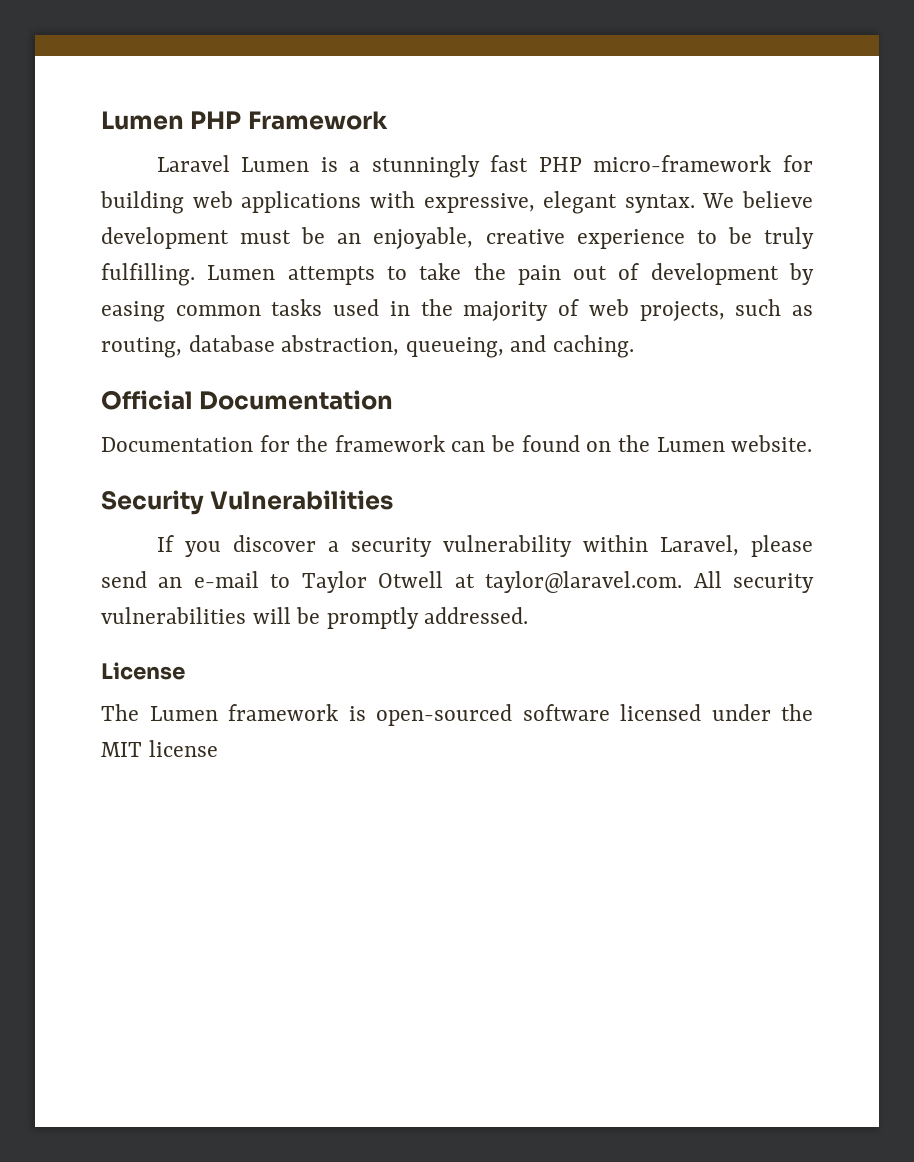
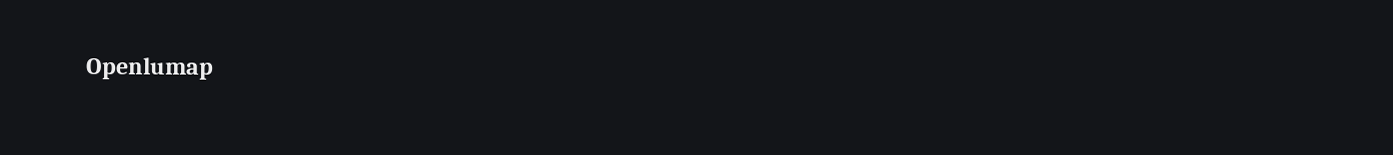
- Lumen PHP Framework
- Laravel Lumen is a stunningly fast PHP micro-framework for building web applications with expressive, elegant syntax. We believe development must be an enjoyable, creative experience to be truly fulfilling. Lumen attempts to take the pain out of development by easing common tasks used in the majority of web projects, such as routing, database abstraction, queueing, and caching.
- Official Documentation
- Documentation for the framework can be found on the Lumen website.
- Security Vulnerabilities
- If you discover a security vulnerability within Laravel, please send an e-mail to Taylor Otwell at taylor@laravel.com. All security vulnerabilities will be promptly addressed.
- License
- The Lumen framework is open-sourced software licensed under the MIT license
+ Openlumap

